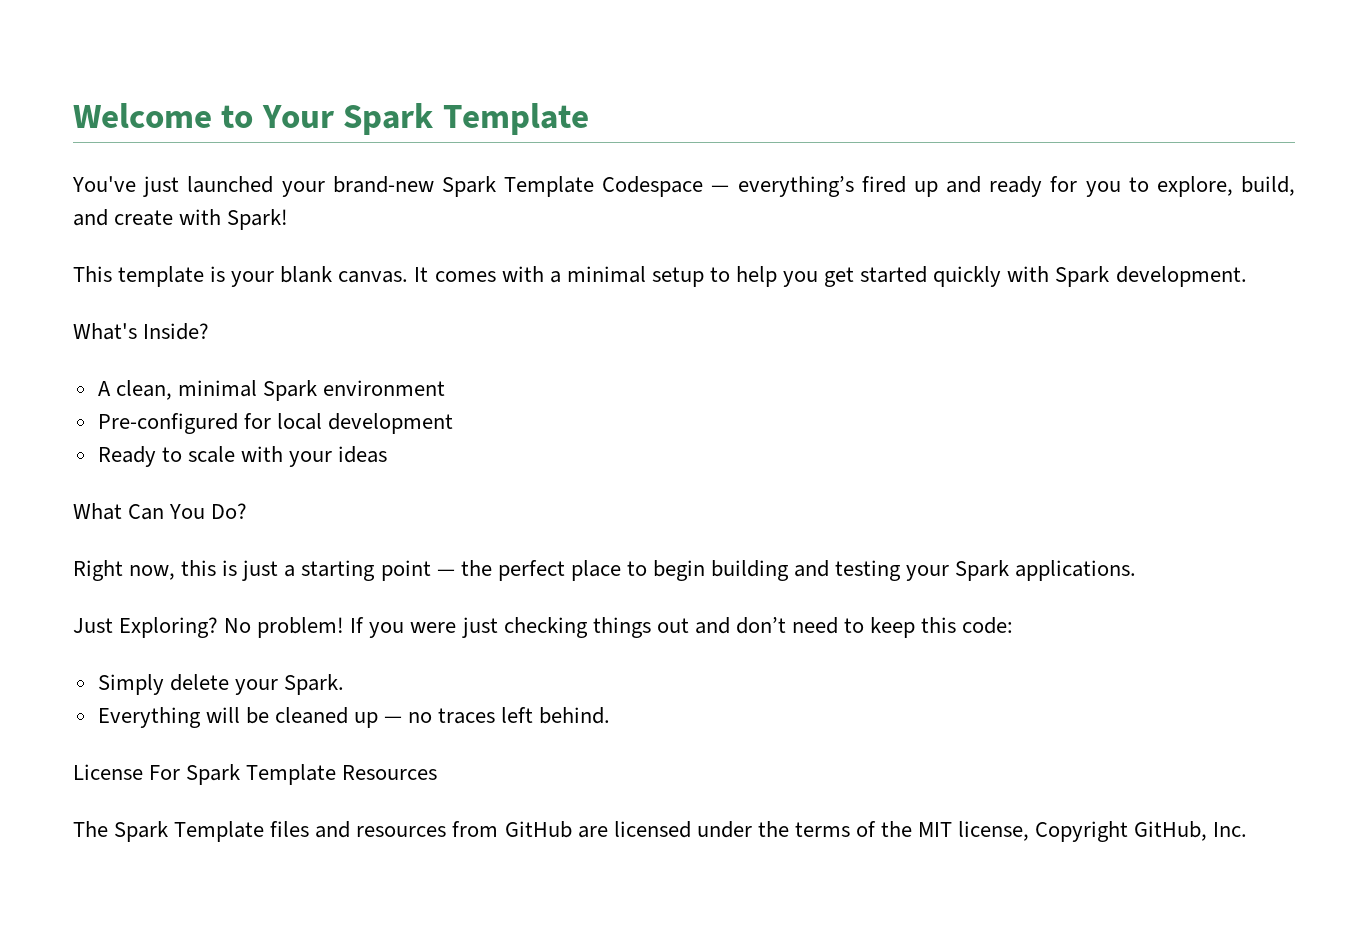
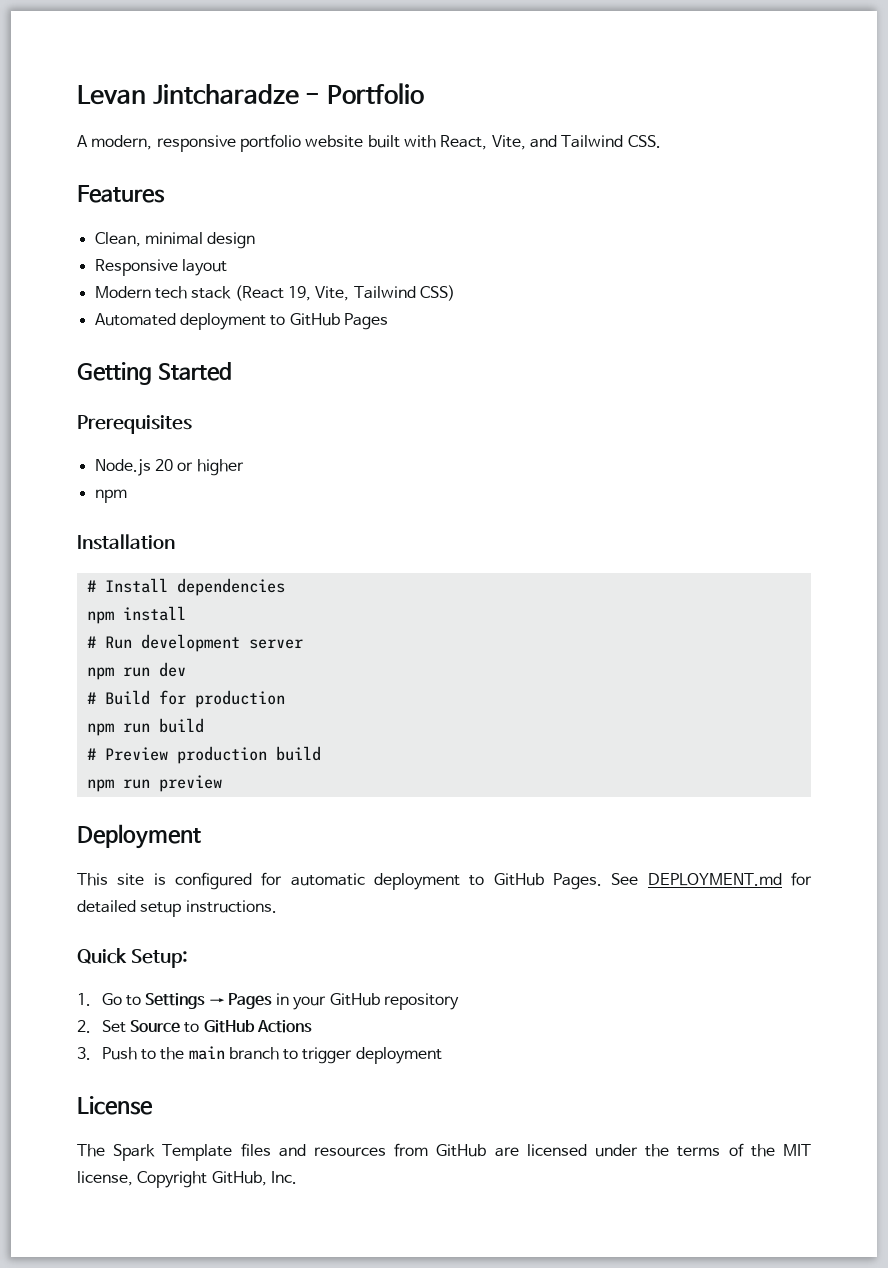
- Welcome to Your Spark Template
- You've just launched your brand-new Spark Template Codespace — everything’s fired up and ready for you to explore, build, and create with Spark!
- This template is your blank canvas. It comes with a minimal setup to help you get started quickly with Spark development.
- What's Inside?
- A clean, minimal Spark environment
- Pre-configured for local development
- Ready to scale with your ideas
- What Can You Do?
- Right now, this is just a starting point — the perfect place to begin building and testing your Spark applications.
- Just Exploring? No problem! If you were just checking things out and don’t need to keep this code:
- Simply delete your Spark.
- Everything will be cleaned up — no traces left behind.
- License For Spark Template Resources
+ Levan Jintcharadze - Portfolio
+ A modern, responsive portfolio website built with React, Vite, and Tailwind CSS.
+ Features
+ Clean, minimal design
+ Responsive layout
+ Modern tech stack (React 19, Vite, Tailwind CSS)
+ Automated deployment to GitHub Pages
+ Getting Started
+ Prerequisites
+ Node.js 20 or higher
+ npm
+ Installation
+ # Install dependencies
+ npm install
+ # Run development server
+ npm run dev
+ # Build for production
+ npm run build
+ # Preview production build
+ npm run preview
+ Deployment
+ This site is configured for automatic deployment to GitHub Pages. See DEPLOYMENT.md for detailed setup instructions.
+ Quick Setup:
+ 1. Go to Settings → Pages in your GitHub repository
+ 2. Set Source to GitHub Actions
+ 3. Push to the main branch to trigger deployment
+ License

